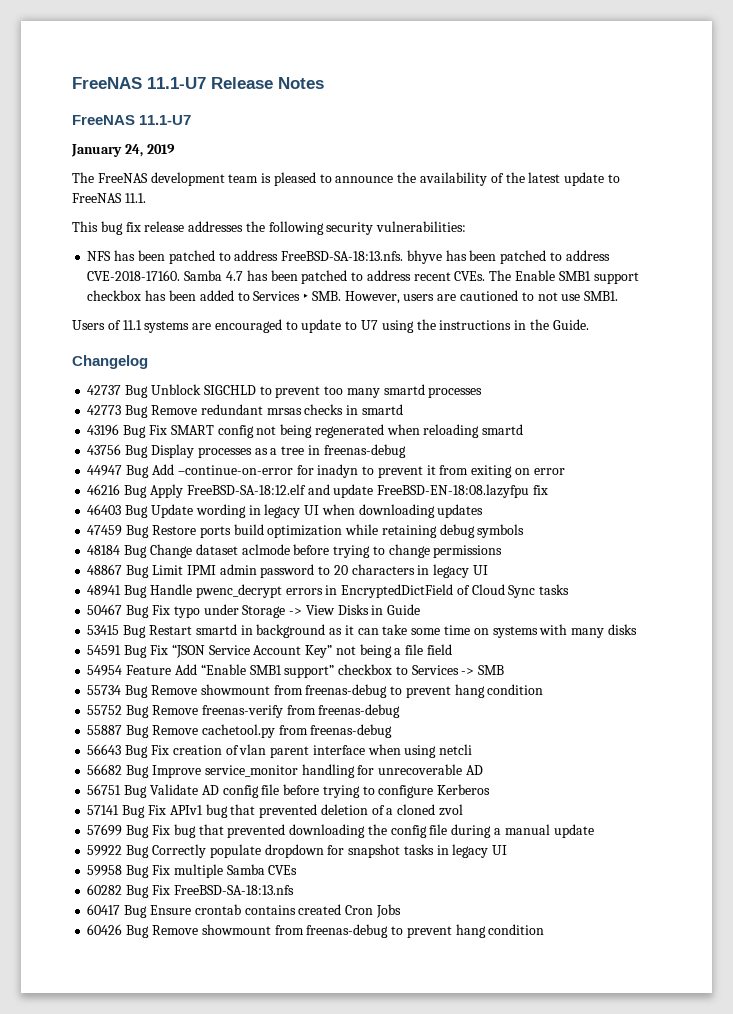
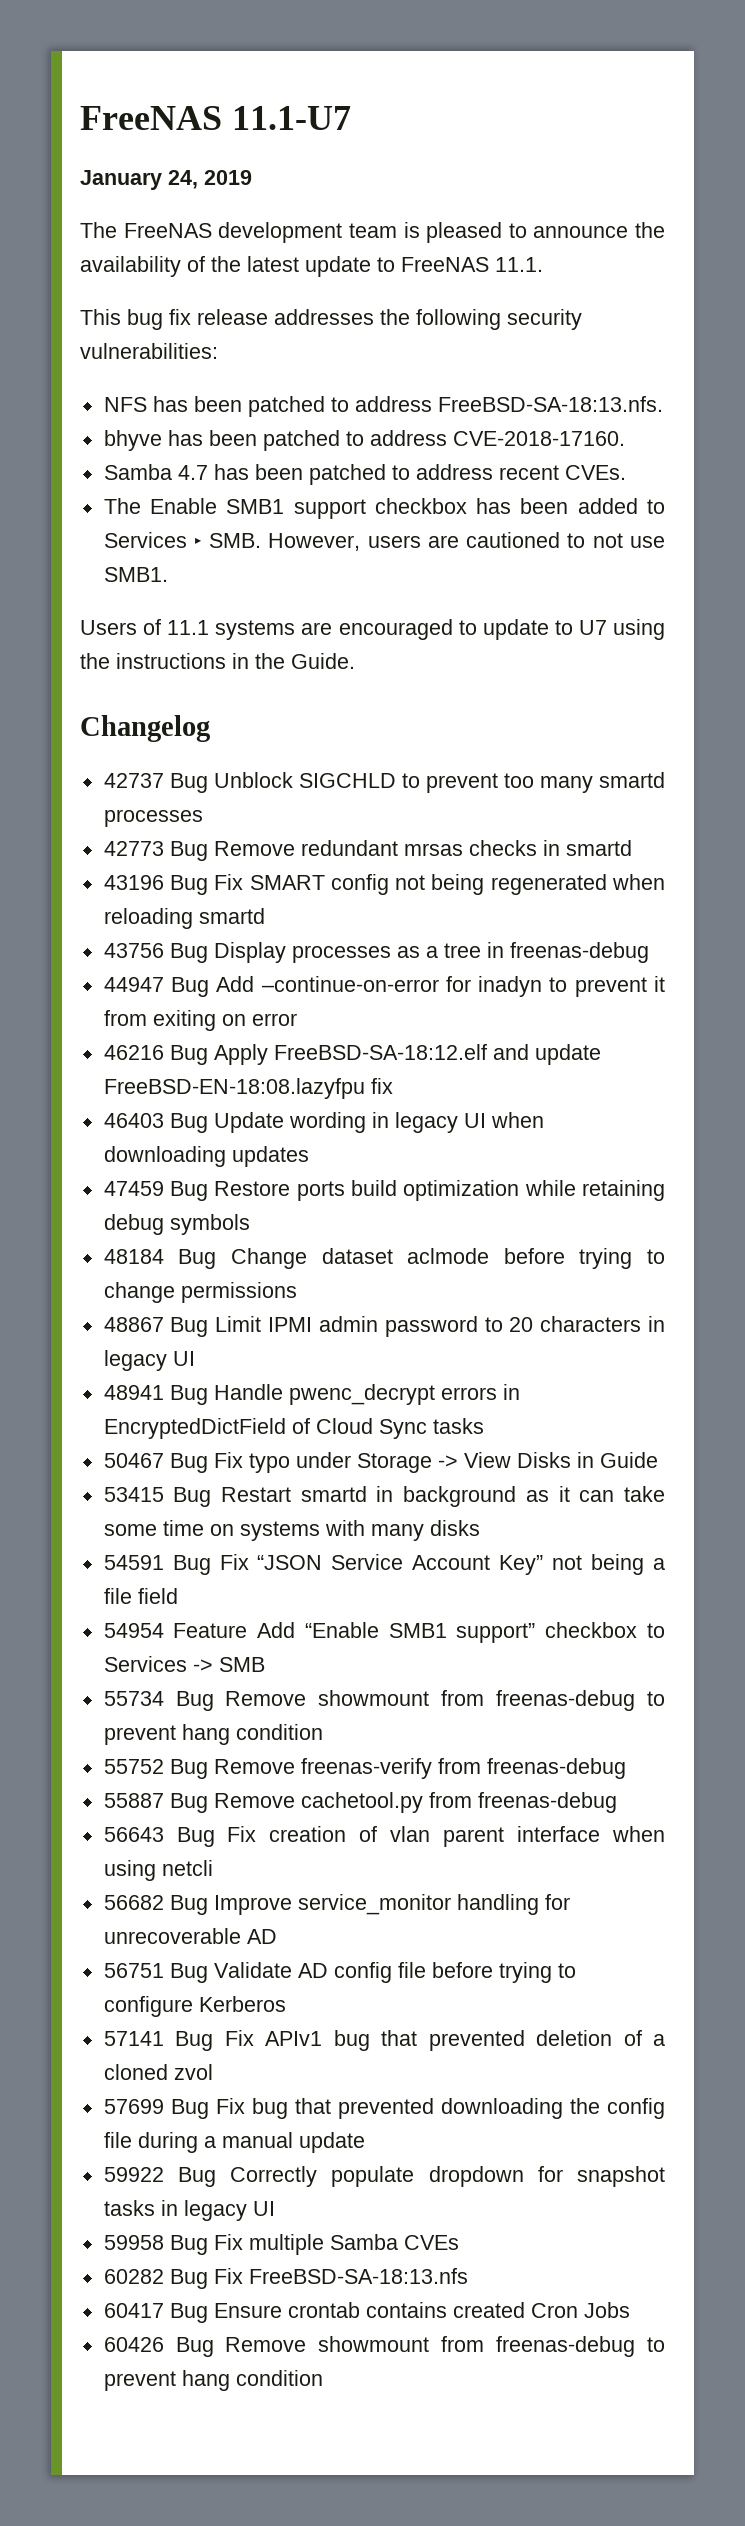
- FreeNAS 11.1-U7 Release Notes
- NFS has been patched to address FreeBSD-SA-18:13.nfs. bhyve has been patched to address CVE-2018-17160. Samba 4.7 has been patched to address recent CVEs. The Enable SMB1 support checkbox has been added to Services ‣ SMB. However, users are cautioned to not use SMB1.
+ NFS has been patched to address FreeBSD-SA-18:13.nfs.
+ bhyve has been patched to address CVE-2018-17160.
+ Samba 4.7 has been patched to address recent CVEs.
+ The Enable SMB1 support checkbox has been added to Services ‣ SMB. However, users are cautioned to not use SMB1.

